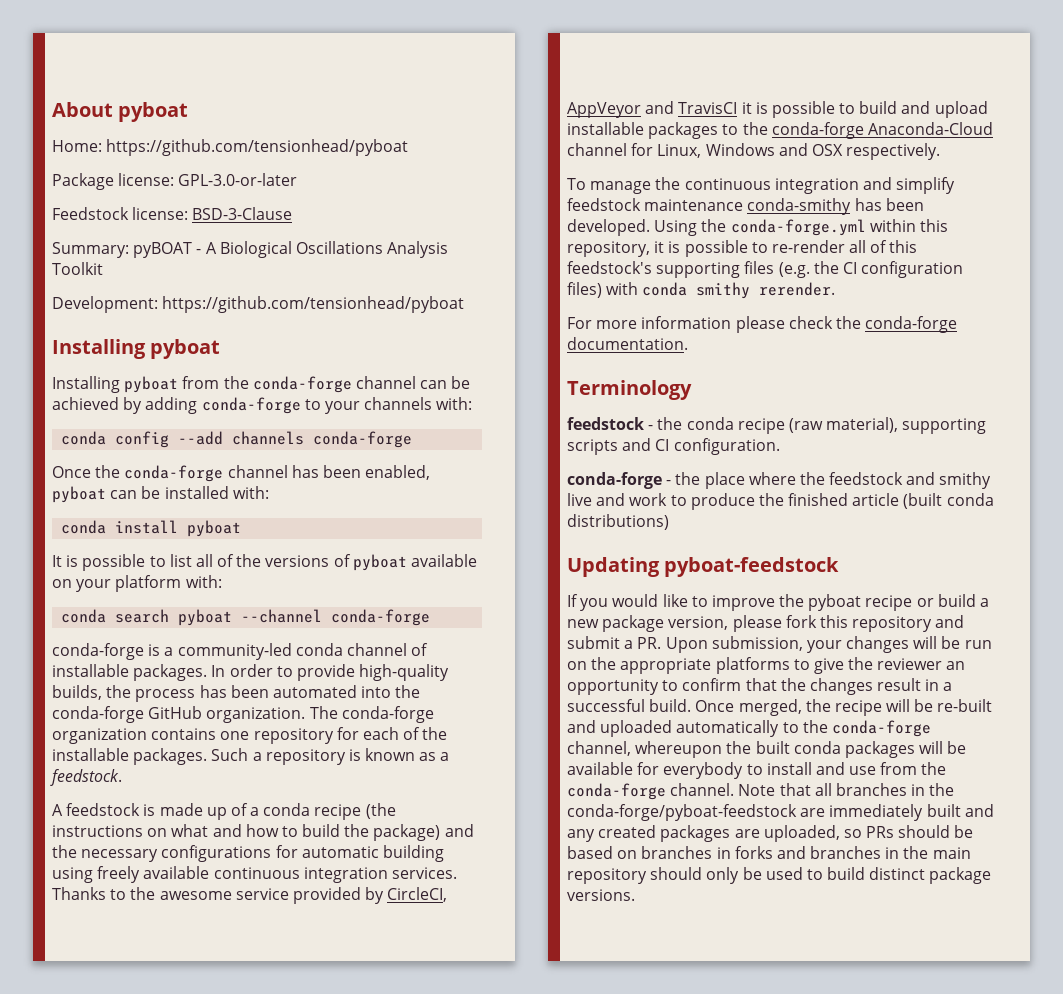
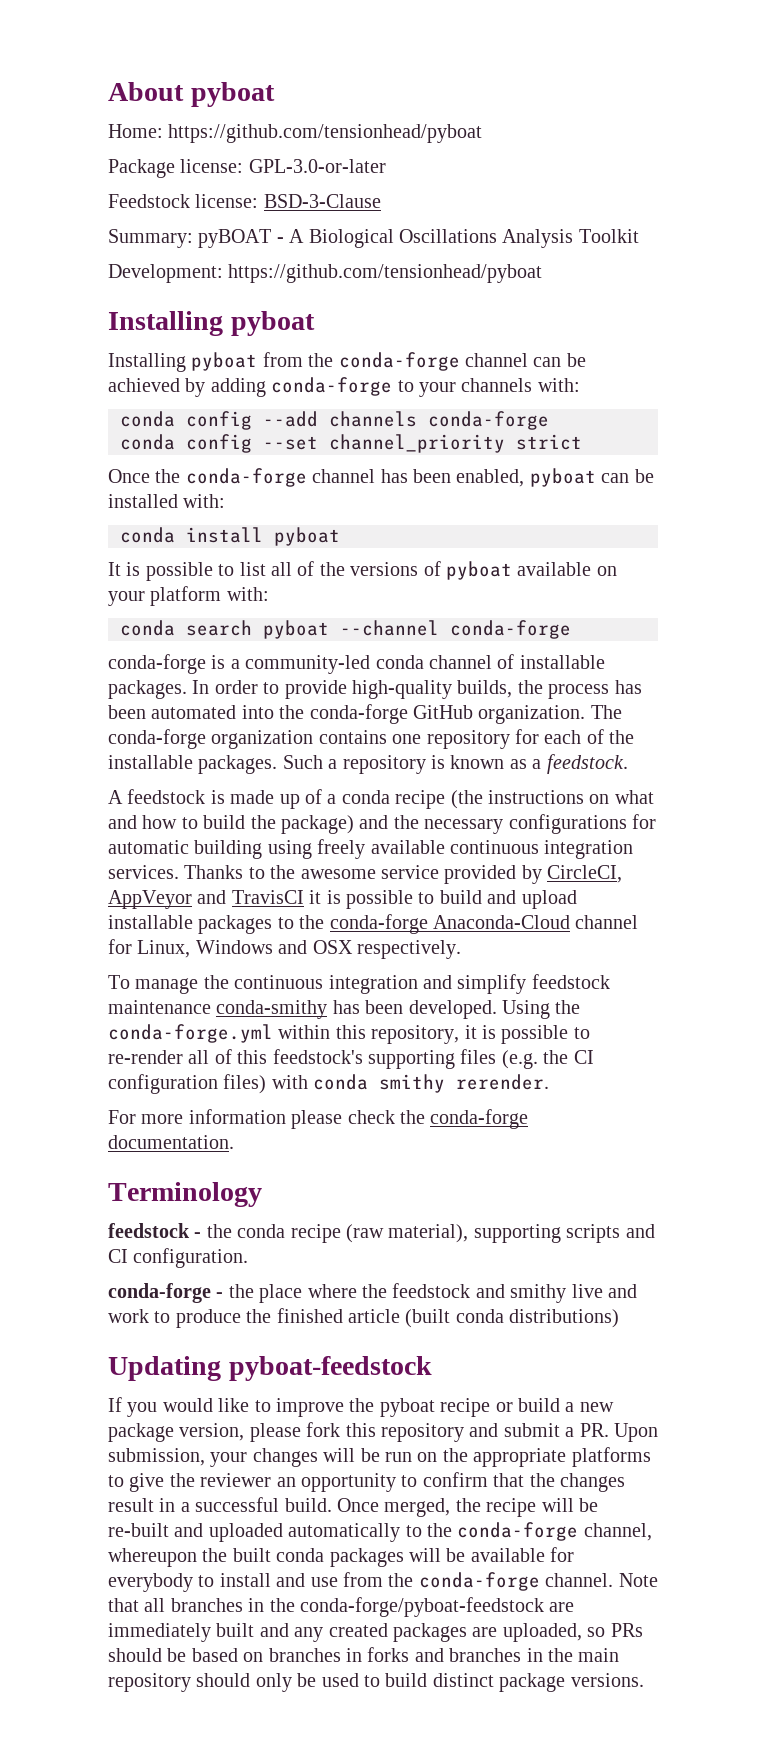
+ conda config --set channel_priority strict

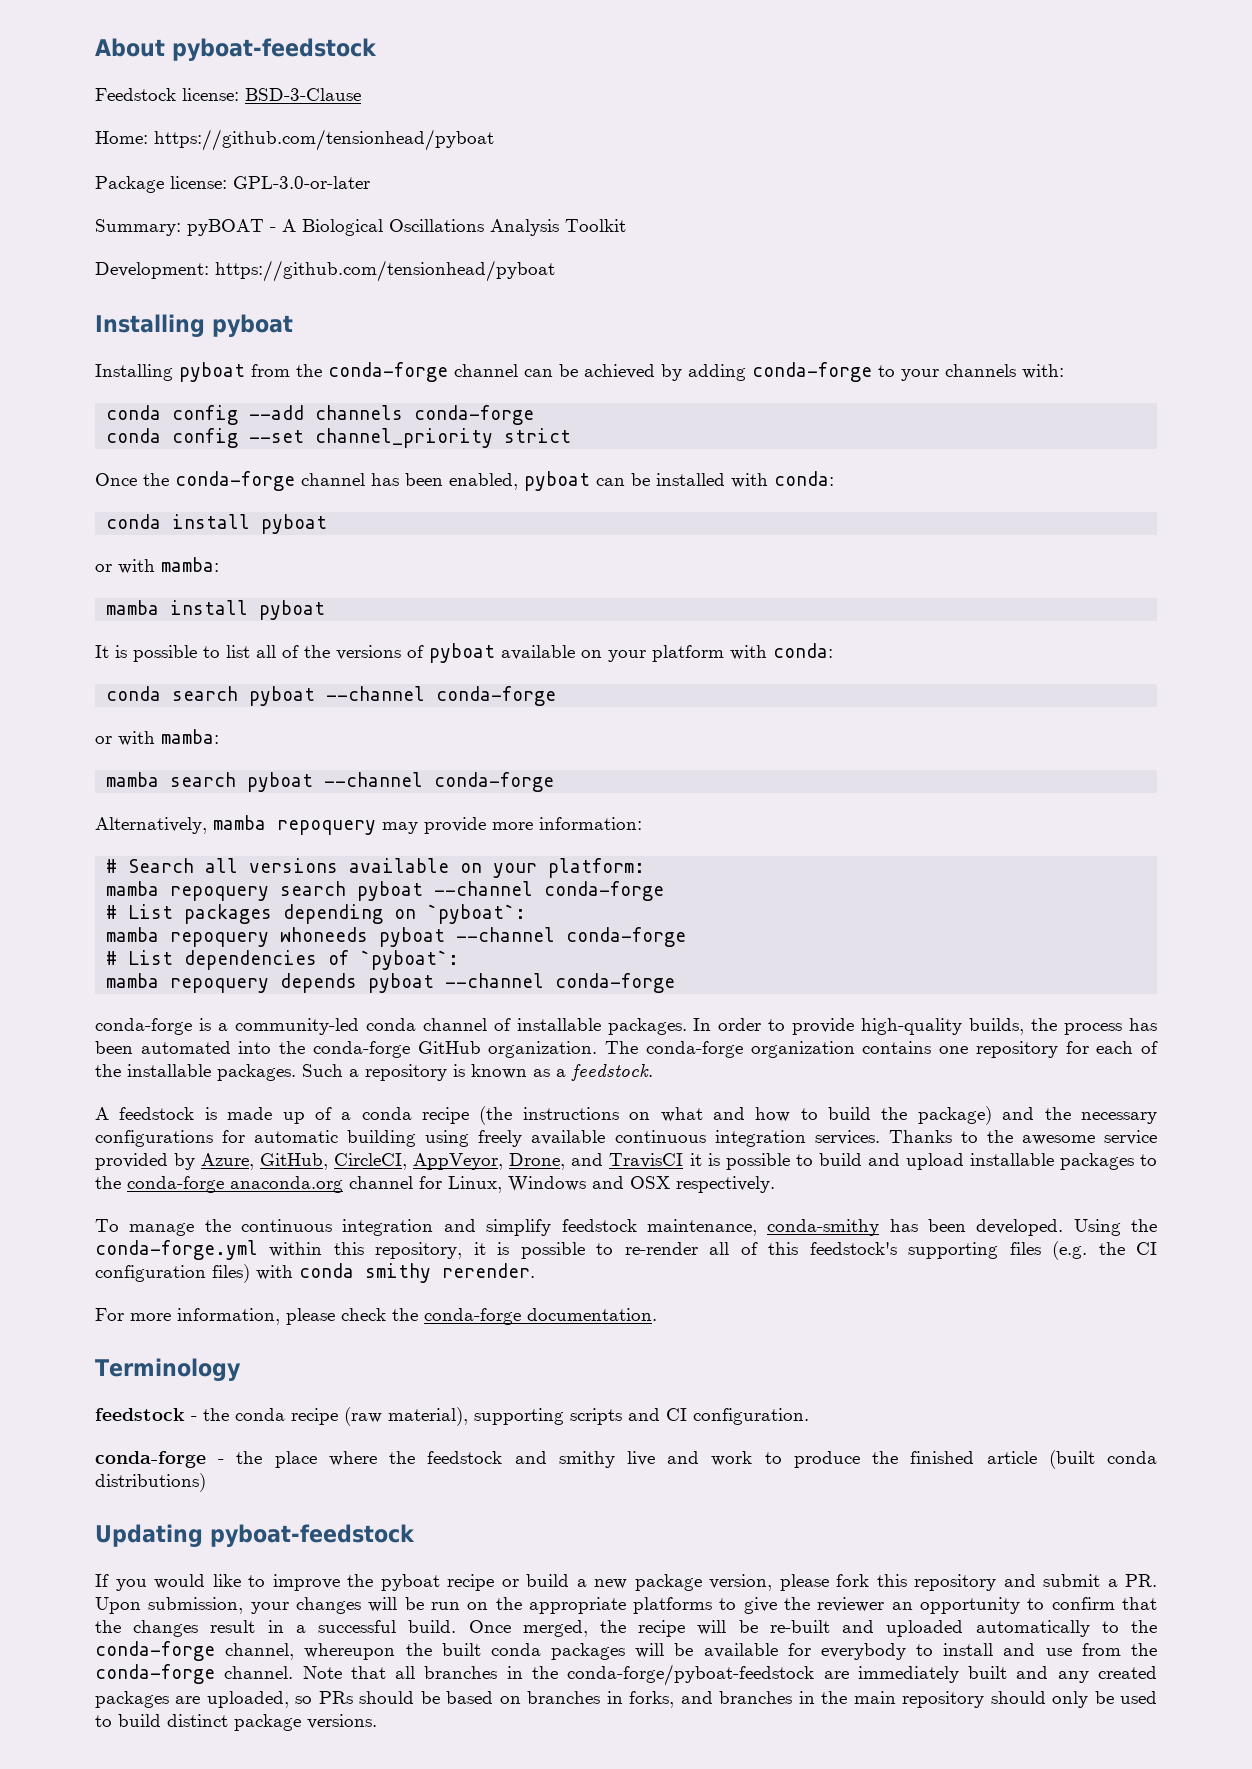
- About pyboat
+ About pyboat-feedstock
+ Feedstock license: BSD-3-Clause
- Feedstock license: BSD-3-Clause
- Once the conda-forge channel has been enabled, pyboat can be installed with:
+ Once the conda-forge channel has been enabled, pyboat can be installed with conda:
  conda install pyboat
+ or with mamba:
+ mamba install pyboat
- It is possible to list all of the versions of pyboat available on your platform with:
+ It is possible to list all of the versions of pyboat available on your platform with conda:
  conda search pyboat --channel conda-forge
+ or with mamba:
+ mamba search pyboat --channel conda-forge
+ Alternatively, mamba repoquery may provide more information:
+ # Search all versions available on your platform:
+ mamba repoquery search pyboat --channel conda-forge
+ # List packages depending on `pyboat`:
+ mamba repoquery whoneeds pyboat --channel conda-forge
+ # List dependencies of `pyboat`:
+ mamba repoquery depends pyboat --channel conda-forge
- Thanks to the awesome service provided by CircleCI, AppVeyor and TravisCI it is possible to build and upload installable packages to the conda-forge Anaconda-Cloud channel for Linux, Windows and OSX respectively.
+ Thanks to the awesome service provided by Azure, GitHub, CircleCI, AppVeyor, Drone, and TravisCI it is possible to build and upload installable packages to the conda-forge anaconda.org channel for Linux, Windows and OSX respectively.
- To manage the continuous integration and simplify feedstock maintenance conda-smithy has been developed.
+ To manage the continuous integration and simplify feedstock maintenance, conda-smithy has been developed.
- For more information please check the conda-forge documentation.
+ For more information, please check the conda-forge documentation.
- Note that all branches in the conda-forge/pyboat-feedstock are immediately built and any created packages are uploaded, so PRs should be based on branches in forks and branches in the main repository should only be used to build distinct package versions.
+ Note that all branches in the conda-forge/pyboat-feedstock are immediately built and any created packages are uploaded, so PRs should be based on branches in forks, and branches in the main repository should only be used to build distinct package versions.

